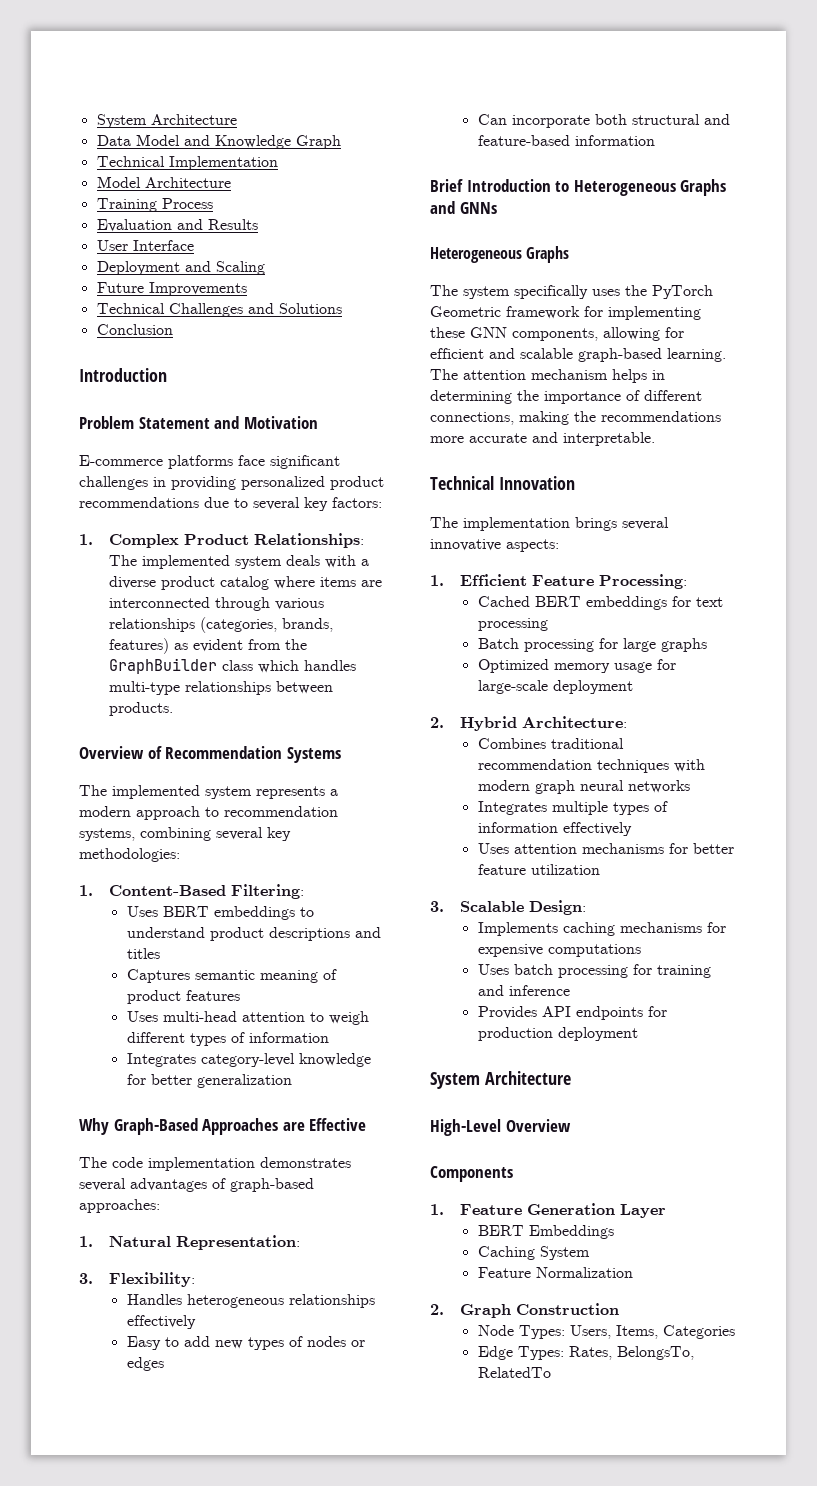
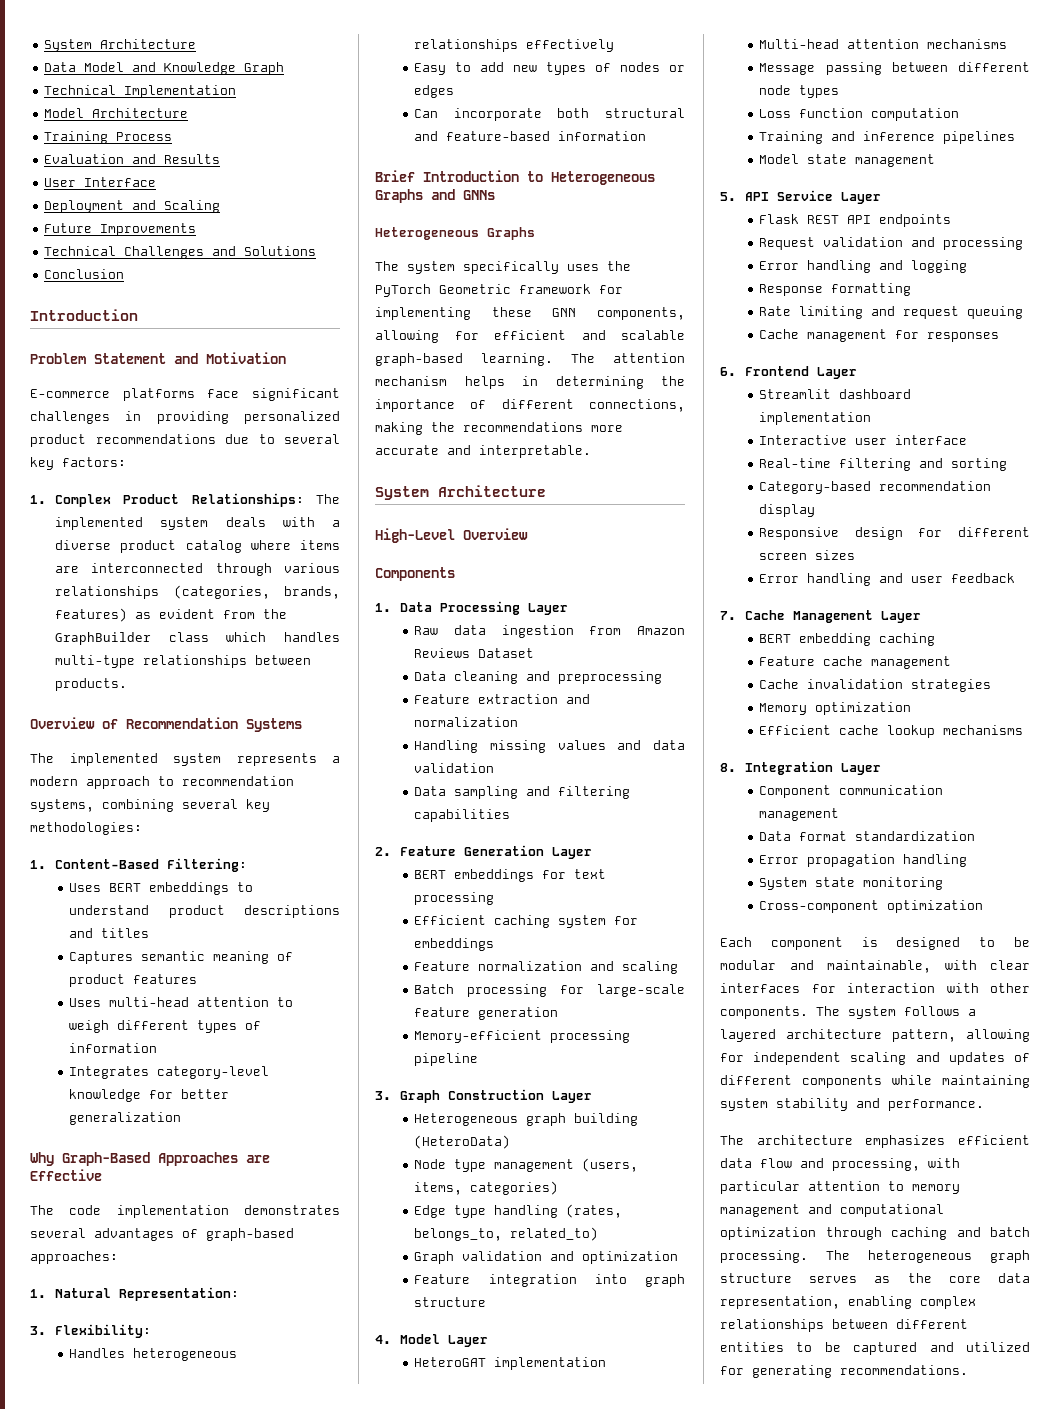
- Technical Innovation
- The implementation brings several innovative aspects:
- 1. Efficient Feature Processing:
- Cached BERT embeddings for text processing
- Batch processing for large graphs
- Optimized memory usage for large-scale deployment
- 2. Hybrid Architecture:
- Combines traditional recommendation techniques with modern graph neural networks
- Integrates multiple types of information effectively
- Uses attention mechanisms for better feature utilization
- 3. Scalable Design:
- Implements caching mechanisms for expensive computations
- Uses batch processing for training and inference
- Provides API endpoints for production deployment
- 1. Feature Generation Layer
- BERT Embeddings
- Caching System
- Feature Normalization
- 2. Graph Construction
- Node Types: Users, Items, Categories
- Edge Types: Rates, BelongsTo, RelatedTo
+ 1. Data Processing Layer
+ Raw data ingestion from Amazon Reviews Dataset
+ Data cleaning and preprocessing
+ Feature extraction and normalization
+ Handling missing values and data validation
+ Data sampling and filtering capabilities
+ 2. Feature Generation Layer
+ BERT embeddings for text processing
+ Efficient caching system for embeddings
+ Feature normalization and scaling
+ Batch processing for large-scale feature generation
+ Memory-efficient processing pipeline
+ 3. Graph Construction Layer
+ Heterogeneous graph building (HeteroData)
+ Node type management (users, items, categories)
+ Edge type handling (rates, belongs_to, related_to)
+ Graph validation and optimization
+ Feature integration into graph structure
+ 4. Model Layer
+ HeteroGAT implementation
+ Multi-head attention mechanisms
+ Message passing between different node types
+ Loss function computation
+ Training and inference pipelines
+ Model state management
+ 5. API Service Layer
+ Flask REST API endpoints
+ Request validation and processing
+ Error handling and logging
+ Response formatting
+ Rate limiting and request queuing
+ Cache management for responses
+ 6. Frontend Layer
+ Streamlit dashboard implementation
+ Interactive user interface
+ Real-time filtering and sorting
+ Category-based recommendation display
+ Responsive design for different screen sizes
+ Error handling and user feedback
+ 7. Cache Management Layer
+ BERT embedding caching
+ Feature cache management
+ Cache invalidation strategies
+ Memory optimization
+ Efficient cache lookup mechanisms
+ 8. Integration Layer
+ Component communication management
+ Data format standardization
+ Error propagation handling
+ System state monitoring
+ Cross-component optimization
+ Each component is designed to be modular and maintainable, with clear interfaces for interaction with other components. The system follows a layered architecture pattern, allowing for independent scaling and updates of different components while maintaining system stability and performance.
+ The architecture emphasizes efficient data flow and processing, with particular attention to memory management and computational optimization through caching and batch processing. The heterogeneous graph structure serves as the core data representation, enabling complex relationships between different entities to be captured and utilized for generating recommendations.

